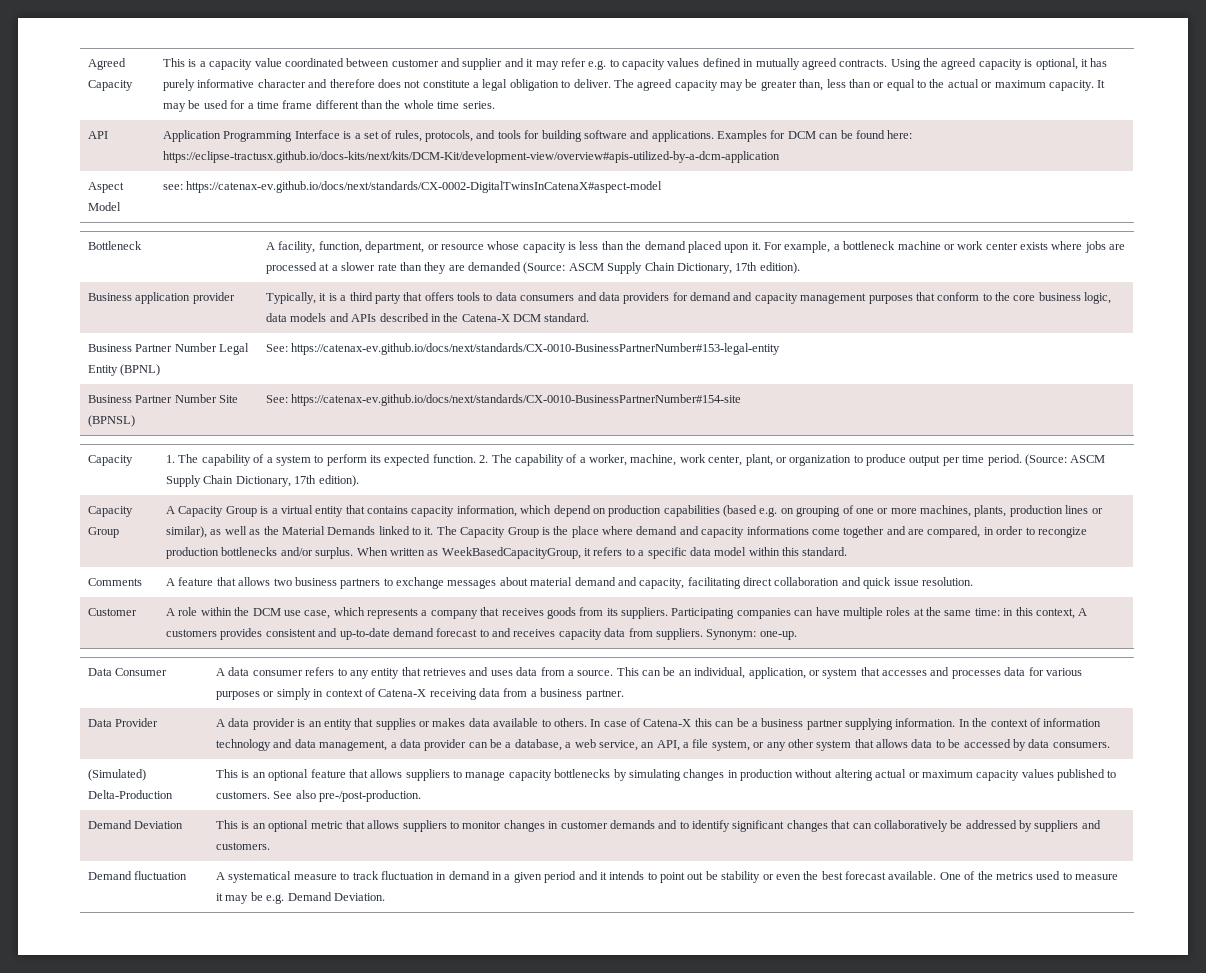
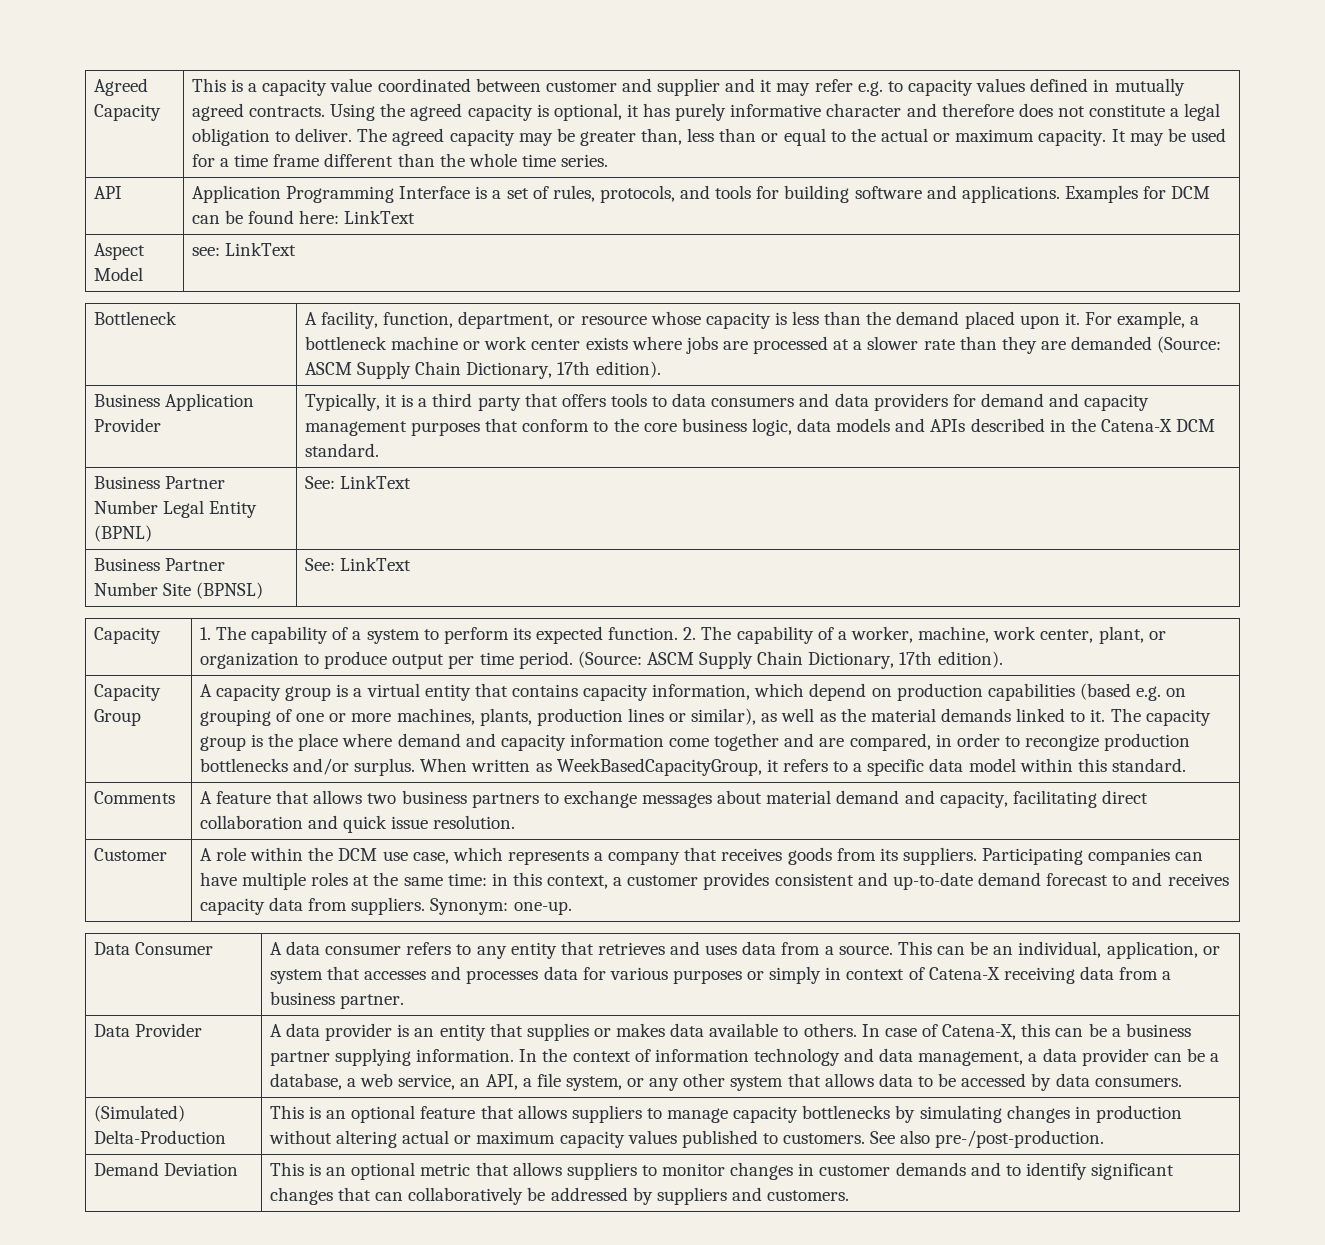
- API | Application Programming Interface is a set of rules, protocols, and tools for building software and applications. Examples for DCM can be found here: https://eclipse-tractusx.github.io/docs-kits/next/kits/DCM-Kit/development-view/overview#apis-utilized-by-a-dcm-application
+ API | Application Programming Interface is a set of rules, protocols, and tools for building software and applications. Examples for DCM can be found here: LinkText
- Aspect Model | see: https://catenax-ev.github.io/docs/next/standards/CX-0002-DigitalTwinsInCatenaX#aspect-model
+ Aspect Model | see: LinkText
- Business application provider
+ Business Application Provider
- Business Partner Number Legal Entity (BPNL) | See: https://catenax-ev.github.io/docs/next/standards/CX-0010-BusinessPartnerNumber#153-legal-entity
+ Business Partner Number Legal Entity (BPNL) | See: LinkText
- Business Partner Number Site (BPNSL) | See: https://catenax-ev.github.io/docs/next/standards/CX-0010-BusinessPartnerNumber#154-site
+ Business Partner Number Site (BPNSL) | See: LinkText
- A Capacity Group is a virtual entity that contains capacity information, which depend on production capabilities (based e.g. on grouping of one or more machines, plants, production lines or similar), as well as the Material Demands linked to it.
+ A capacity group is a virtual entity that contains capacity information, which depend on production capabilities (based e.g. on grouping of one or more machines, plants, production lines or similar), as well as the material demands linked to it.
- The Capacity Group is the place where demand and capacity informations come together and are compared, in order to recongize production bottlenecks and/or surplus.
+ The capacity group is the place where demand and capacity information come together and are compared, in order to recongize production bottlenecks and/or surplus.
- Participating companies can have multiple roles at the same time: in this context, A customers provides consistent and up-to-date demand forecast to and receives capacity data from suppliers.
+ Participating companies can have multiple roles at the same time: in this context, a customer provides consistent and up-to-date demand forecast to and receives capacity data from suppliers.
- In case of Catena-X this can be a business partner supplying information.
+ In case of Catena-X, this can be a business partner supplying information.
- Demand fluctuation | A systematical measure to track fluctuation in demand in a given period and it intends to point out be stability or even the best forecast available. One of the metrics used to measure it may be e.g. Demand Deviation.

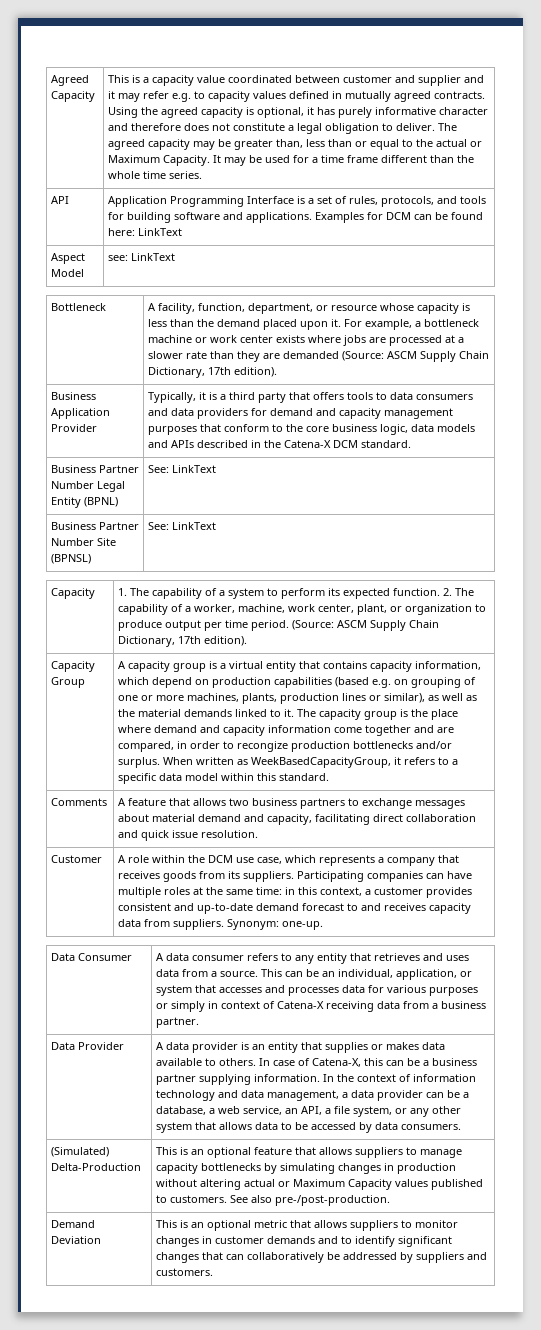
- The agreed capacity may be greater than, less than or equal to the actual or maximum capacity.
+ The agreed capacity may be greater than, less than or equal to the actual or Maximum Capacity.
- (Simulated) Delta-Production | This is an optional feature that allows suppliers to manage capacity bottlenecks by simulating changes in production without altering actual or maximum capacity values published to customers. See also pre-/post-production.
+ (Simulated) Delta-Production | This is an optional feature that allows suppliers to manage capacity bottlenecks by simulating changes in production without altering actual or Maximum Capacity values published to customers. See also pre-/post-production.

